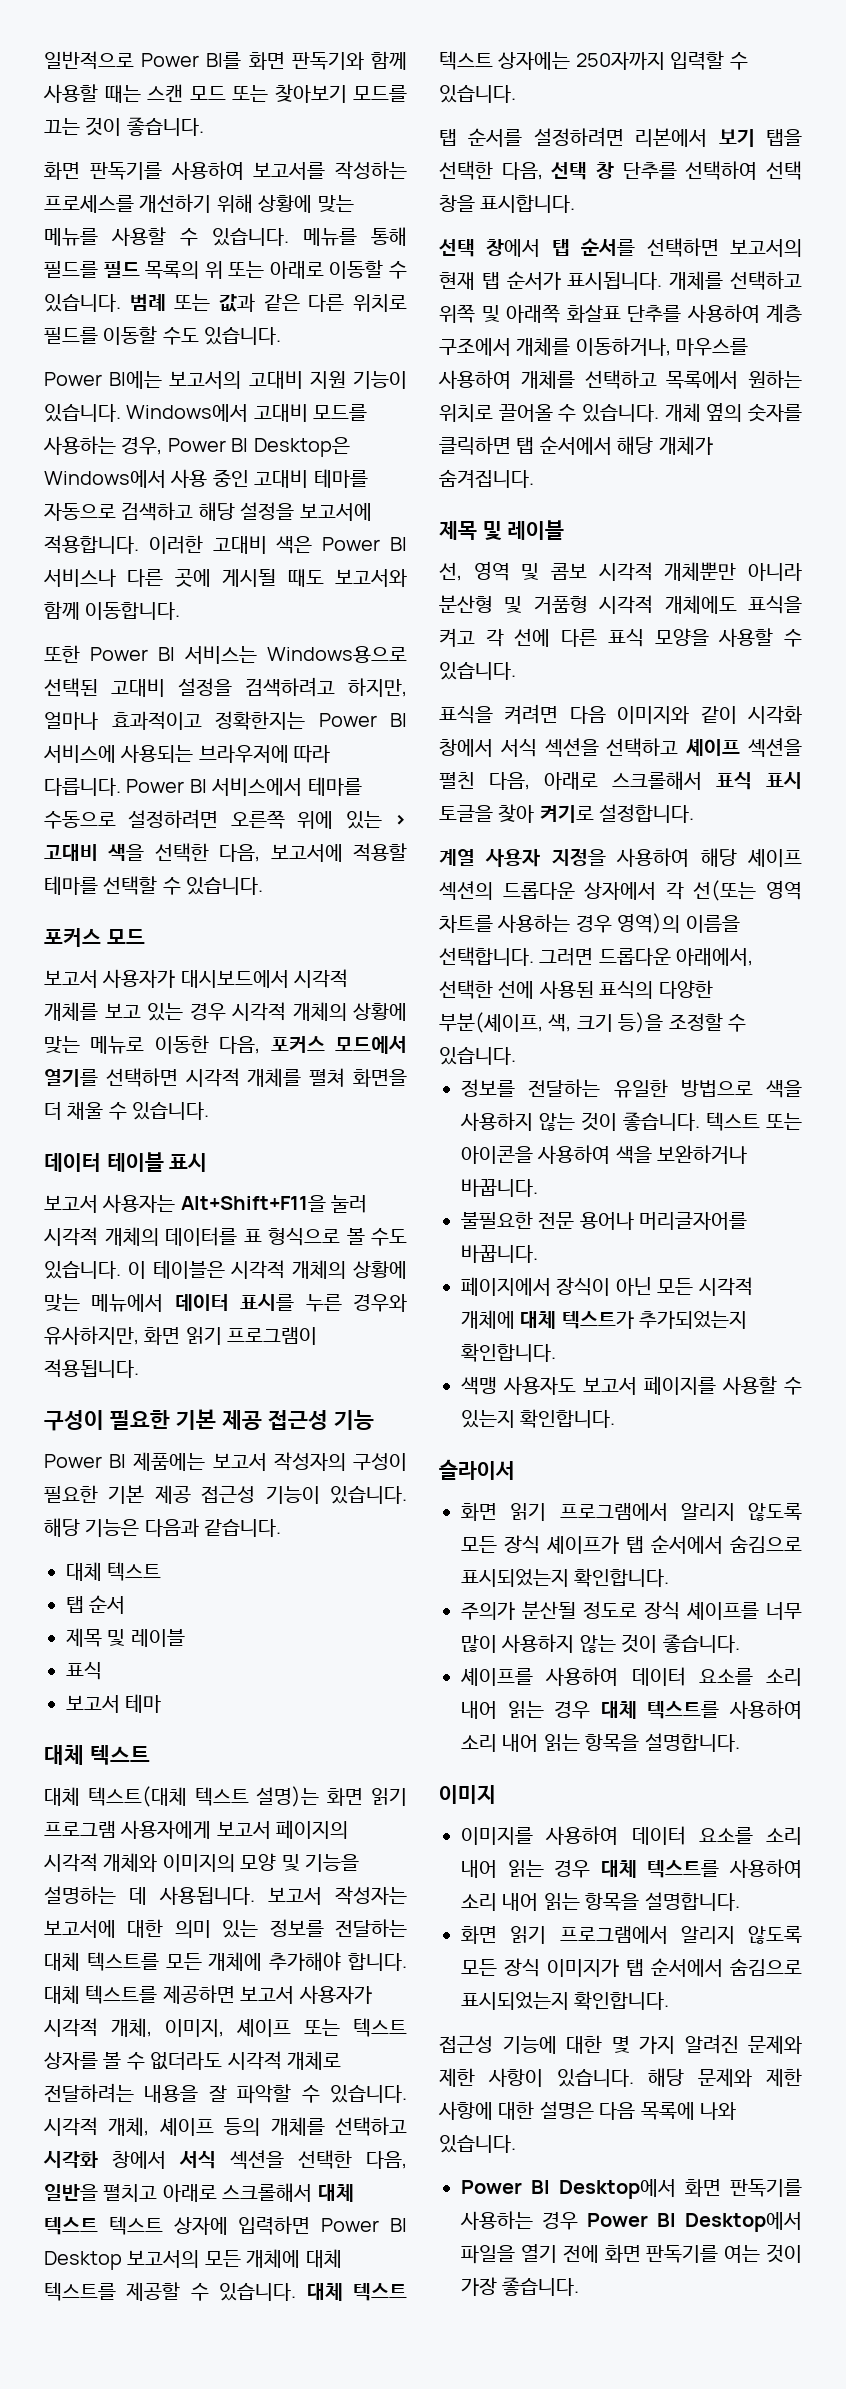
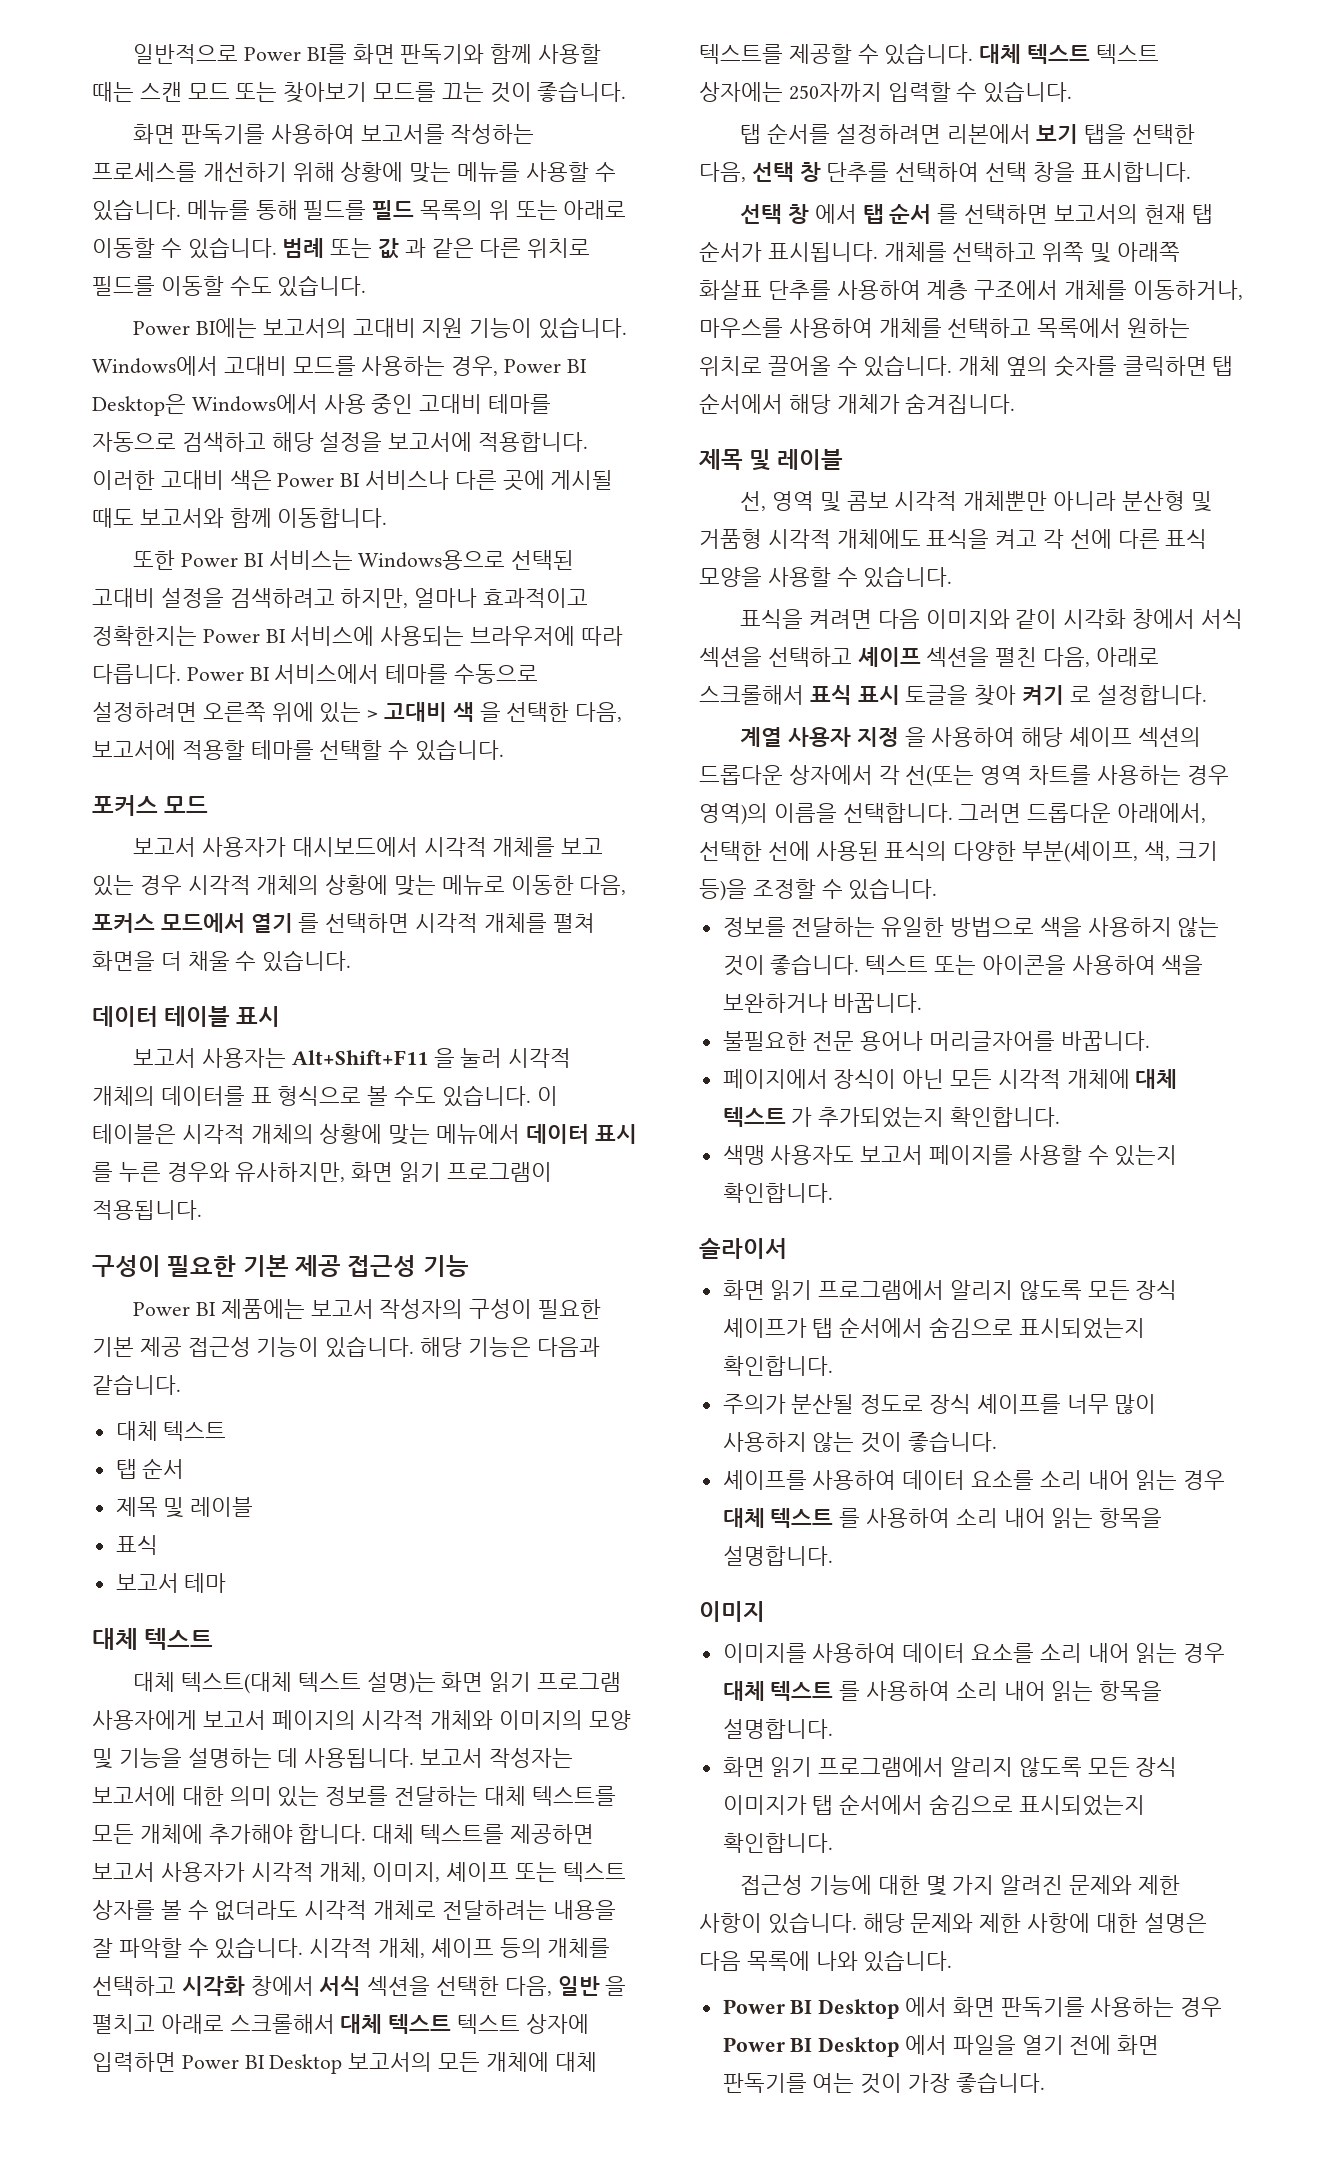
- 범례 또는 값과 같은 다른 위치로 필드를 이동할 수도 있습니다.
+ 범례 또는 값 과 같은 다른 위치로 필드를 이동할 수도 있습니다.
- Power BI 서비스에서 테마를 수동으로 설정하려면 오른쪽 위에 있는 > 고대비 색을 선택한 다음, 보고서에 적용할 테마를 선택할 수 있습니다.
+ Power BI 서비스에서 테마를 수동으로 설정하려면 오른쪽 위에 있는 > 고대비 색 을 선택한 다음, 보고서에 적용할 테마를 선택할 수 있습니다.
- 보고서 사용자가 대시보드에서 시각적 개체를 보고 있는 경우 시각적 개체의 상황에 맞는 메뉴로 이동한 다음, 포커스 모드에서 열기를 선택하면 시각적 개체를 펼쳐 화면을 더 채울 수 있습니다.
+ 보고서 사용자가 대시보드에서 시각적 개체를 보고 있는 경우 시각적 개체의 상황에 맞는 메뉴로 이동한 다음, 포커스 모드에서 열기 를 선택하면 시각적 개체를 펼쳐 화면을 더 채울 수 있습니다.
- 보고서 사용자는 Alt+Shift+F11을 눌러 시각적 개체의 데이터를 표 형식으로 볼 수도 있습니다.
+ 보고서 사용자는 Alt+Shift+F11 을 눌러 시각적 개체의 데이터를 표 형식으로 볼 수도 있습니다.
- 이 테이블은 시각적 개체의 상황에 맞는 메뉴에서 데이터 표시를 누른 경우와 유사하지만, 화면 읽기 프로그램이 적용됩니다.
+ 이 테이블은 시각적 개체의 상황에 맞는 메뉴에서 데이터 표시 를 누른 경우와 유사하지만, 화면 읽기 프로그램이 적용됩니다.
- 시각적 개체, 셰이프 등의 개체를 선택하고 시각화 창에서 서식 섹션을 선택한 다음, 일반을 펼치고 아래로 스크롤해서 대체 텍스트 텍스트 상자에 입력하면 Power BI Desktop 보고서의 모든 개체에 대체 텍스트를 제공할 수 있습니다.
+ 시각적 개체, 셰이프 등의 개체를 선택하고 시각화 창에서 서식 섹션을 선택한 다음, 일반 을 펼치고 아래로 스크롤해서 대체 텍스트 텍스트 상자에 입력하면 Power BI Desktop 보고서의 모든 개체에 대체 텍스트를 제공할 수 있습니다.
- 선택 창에서 탭 순서를 선택하면 보고서의 현재 탭 순서가 표시됩니다.
+ 선택 창 에서 탭 순서 를 선택하면 보고서의 현재 탭 순서가 표시됩니다.
- 표식을 켜려면 다음 이미지와 같이 시각화 창에서 서식 섹션을 선택하고 셰이프 섹션을 펼친 다음, 아래로 스크롤해서 표식 표시 토글을 찾아 켜기로 설정합니다.
+ 표식을 켜려면 다음 이미지와 같이 시각화 창에서 서식 섹션을 선택하고 셰이프 섹션을 펼친 다음, 아래로 스크롤해서 표식 표시 토글을 찾아 켜기 로 설정합니다.
- 계열 사용자 지정을 사용하여 해당 셰이프 섹션의 드롭다운 상자에서 각 선(또는 영역 차트를 사용하는 경우 영역)의 이름을 선택합니다.
+ 계열 사용자 지정 을 사용하여 해당 셰이프 섹션의 드롭다운 상자에서 각 선(또는 영역 차트를 사용하는 경우 영역)의 이름을 선택합니다.
- 페이지에서 장식이 아닌 모든 시각적 개체에 대체 텍스트가 추가되었는지 확인합니다.
+ 페이지에서 장식이 아닌 모든 시각적 개체에 대체 텍스트 가 추가되었는지 확인합니다.
- 셰이프를 사용하여 데이터 요소를 소리 내어 읽는 경우 대체 텍스트를 사용하여 소리 내어 읽는 항목을 설명합니다.
+ 셰이프를 사용하여 데이터 요소를 소리 내어 읽는 경우 대체 텍스트 를 사용하여 소리 내어 읽는 항목을 설명합니다.
- 이미지를 사용하여 데이터 요소를 소리 내어 읽는 경우 대체 텍스트를 사용하여 소리 내어 읽는 항목을 설명합니다.
+ 이미지를 사용하여 데이터 요소를 소리 내어 읽는 경우 대체 텍스트 를 사용하여 소리 내어 읽는 항목을 설명합니다.
- Power BI Desktop에서 화면 판독기를 사용하는 경우 Power BI Desktop에서 파일을 열기 전에 화면 판독기를 여는 것이 가장 좋습니다.
+ Power BI Desktop 에서 화면 판독기를 사용하는 경우 Power BI Desktop 에서 파일을 열기 전에 화면 판독기를 여는 것이 가장 좋습니다.

